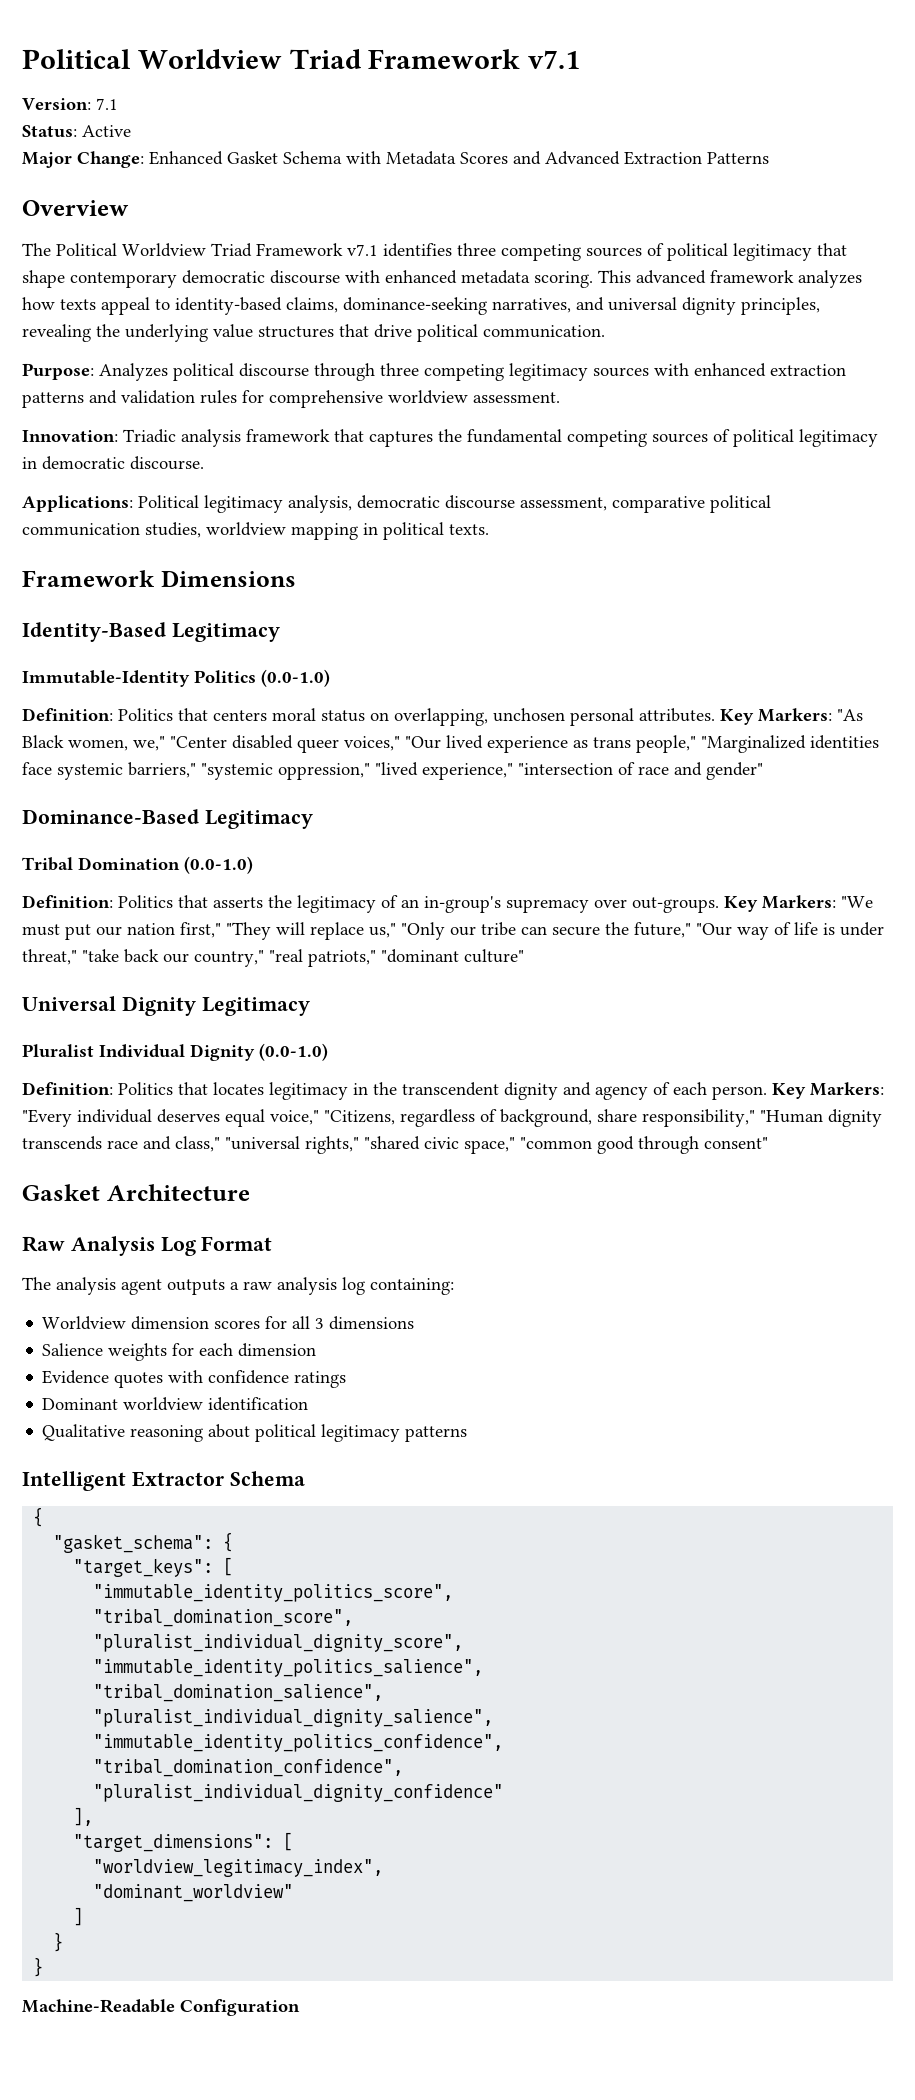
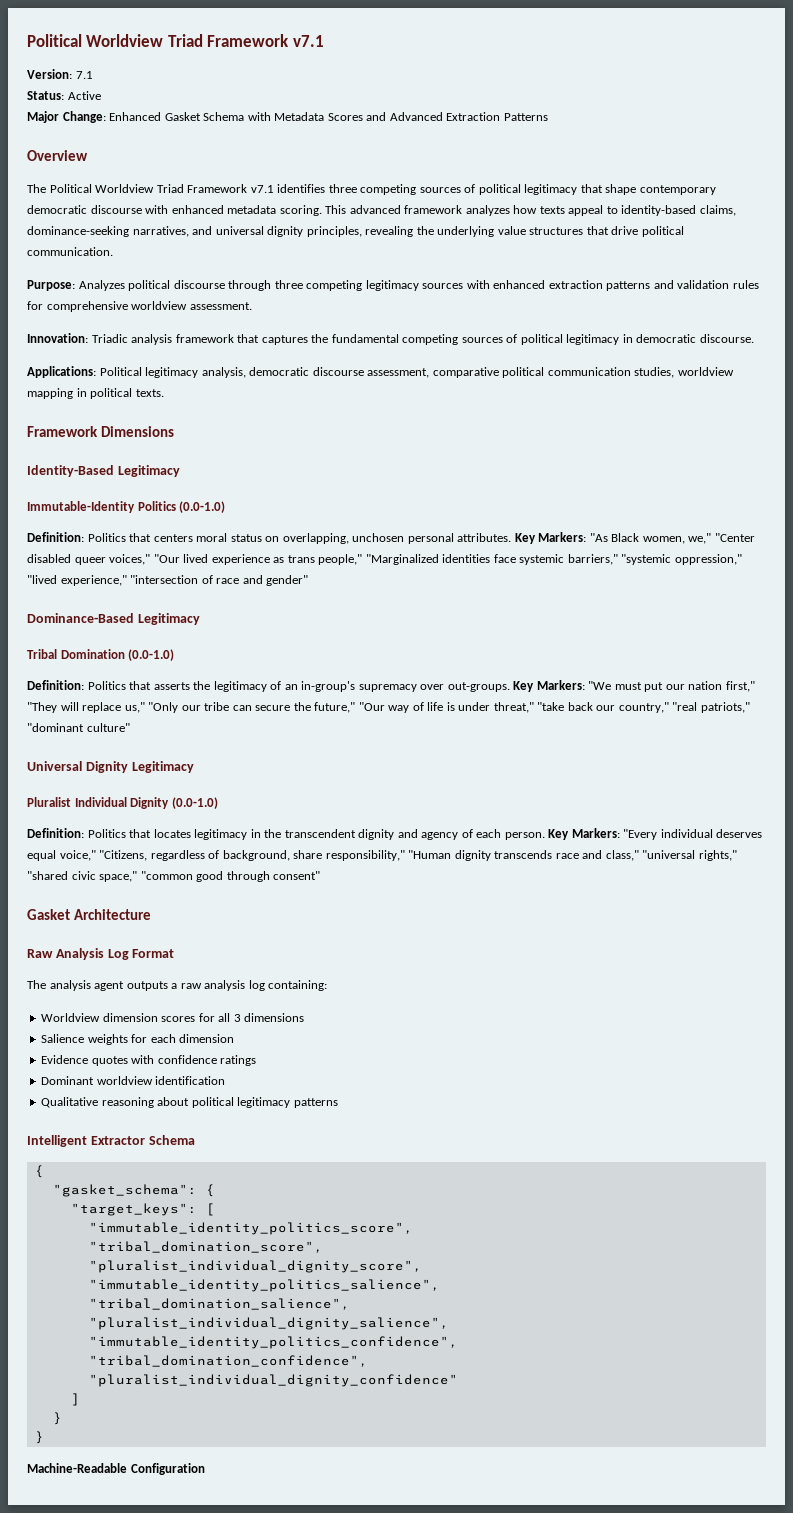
- ],
- "target_dimensions": [
- "worldview_legitimacy_index",
- "dominant_worldview"

